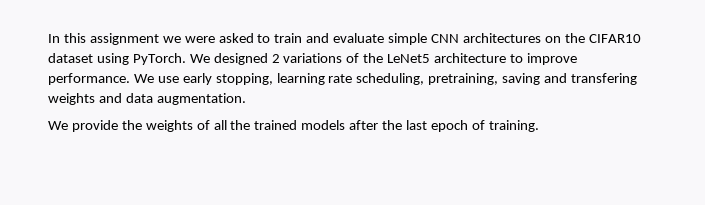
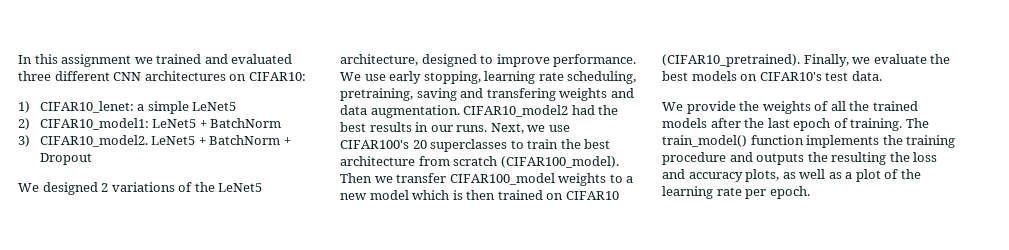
- In this assignment we were asked to train and evaluate simple CNN architectures on the CIFAR10 dataset using PyTorch. We designed 2 variations of the LeNet5 architecture to improve performance.
+ In this assignment we trained and evaluated three different CNN architectures on CIFAR10:
+ 1) CIFAR10_lenet: a simple LeNet5
+ 2) CIFAR10_model1: LeNet5 + BatchNorm
+ 3) CIFAR10_model2. LeNet5 + BatchNorm + Dropout
+ We designed 2 variations of the LeNet5 architecture, designed to improve performance.
+ CIFAR10_model2 had the best results in our runs. Next, we use CIFAR100's 20 superclasses to train the best architecture from scratch (CIFAR100_model). Then we transfer CIFAR100_model weights to a new model which is then trained on CIFAR10 (CIFAR10_pretrained). Finally, we evaluate the best models on CIFAR10's test data.
+ The train_model() function implements the training procedure and outputs the resulting the loss and accuracy plots, as well as a plot of the learning rate per epoch.

